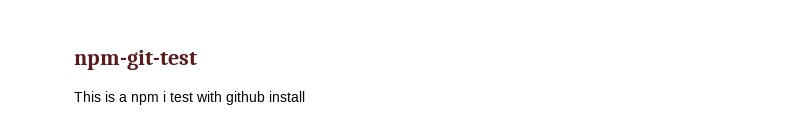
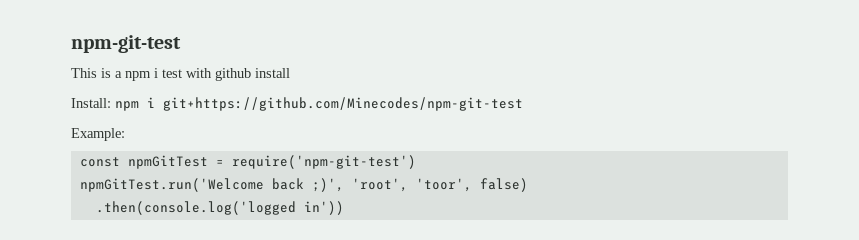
+ Install: npm i git+https://github.com/Minecodes/npm-git-test
+ Example:
+ const npmGitTest = require('npm-git-test')
+ npmGitTest.run('Welcome back ;)', 'root', 'toor', false)
+ .then(console.log('logged in'))

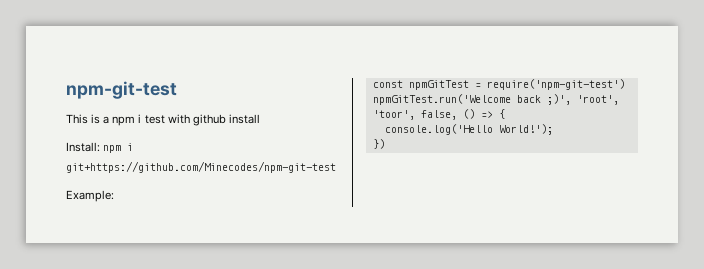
- npmGitTest.run('Welcome back ;)', 'root', 'toor', false)
- .then(console.log('logged in'))
+ npmGitTest.run('Welcome back ;)', 'root', 'toor', false, () => {
+ console.log('Hello World!');
+ })

